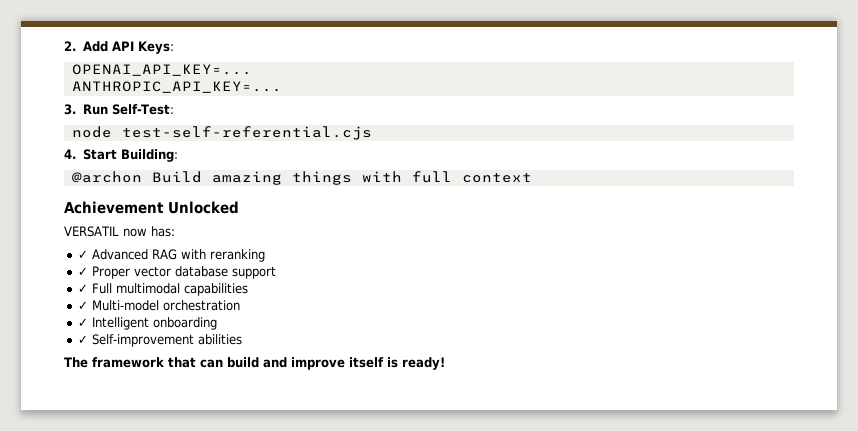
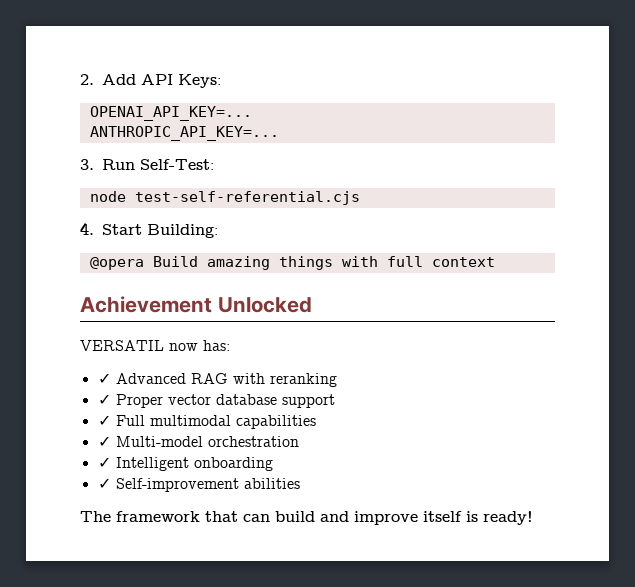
- @archon Build amazing things with full context
+ @opera Build amazing things with full context

